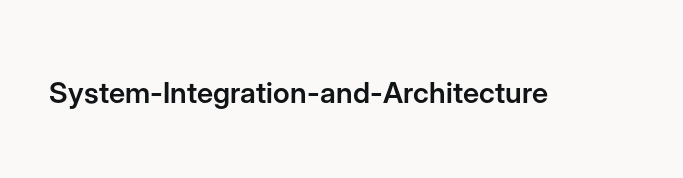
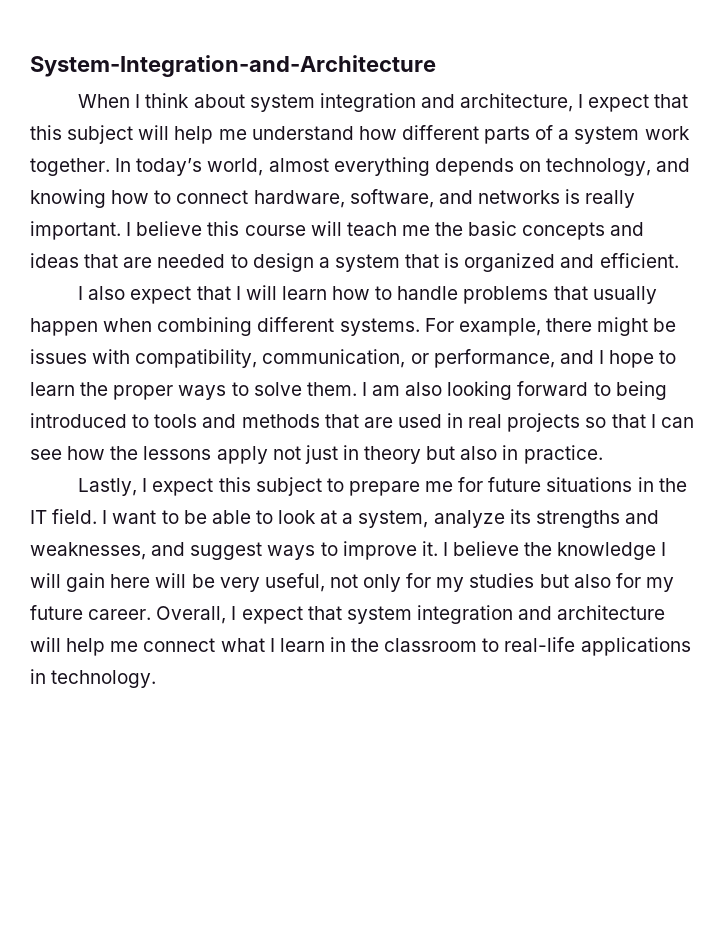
+ When I think about system integration and architecture, I expect that this subject will help me understand how different parts of a system work together. In today’s world, almost everything depends on technology, and knowing how to connect hardware, software, and networks is really important. I believe this course will teach me the basic concepts and ideas that are needed to design a system that is organized and efficient.
+ I also expect that I will learn how to handle problems that usually happen when combining different systems. For example, there might be issues with compatibility, communication, or performance, and I hope to learn the proper ways to solve them. I am also looking forward to being introduced to tools and methods that are used in real projects so that I can see how the lessons apply not just in theory but also in practice.
+ Lastly, I expect this subject to prepare me for future situations in the IT field. I want to be able to look at a system, analyze its strengths and weaknesses, and suggest ways to improve it. I believe the knowledge I will gain here will be very useful, not only for my studies but also for my future career. Overall, I expect that system integration and architecture will help me connect what I learn in the classroom to real-life applications in technology.

